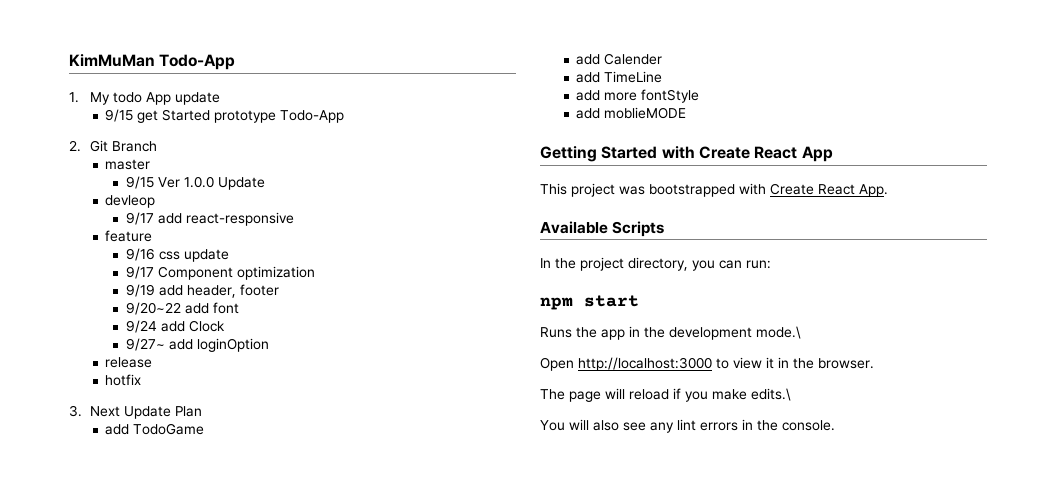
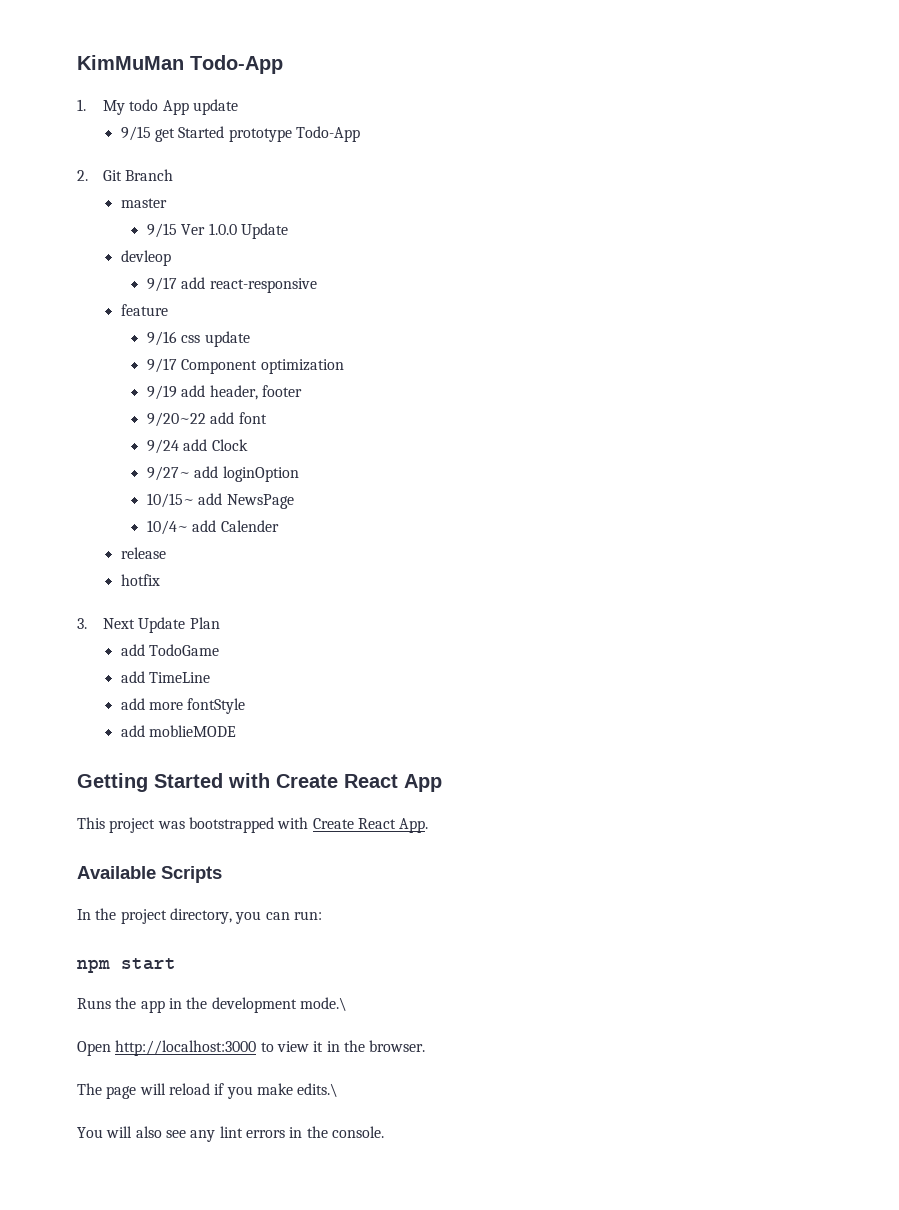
+ 10/15~ add NewsPage
+ 10/4~ add Calender
- add Calender

